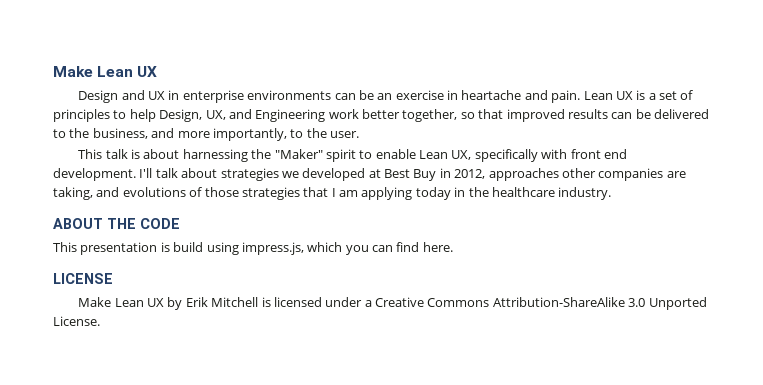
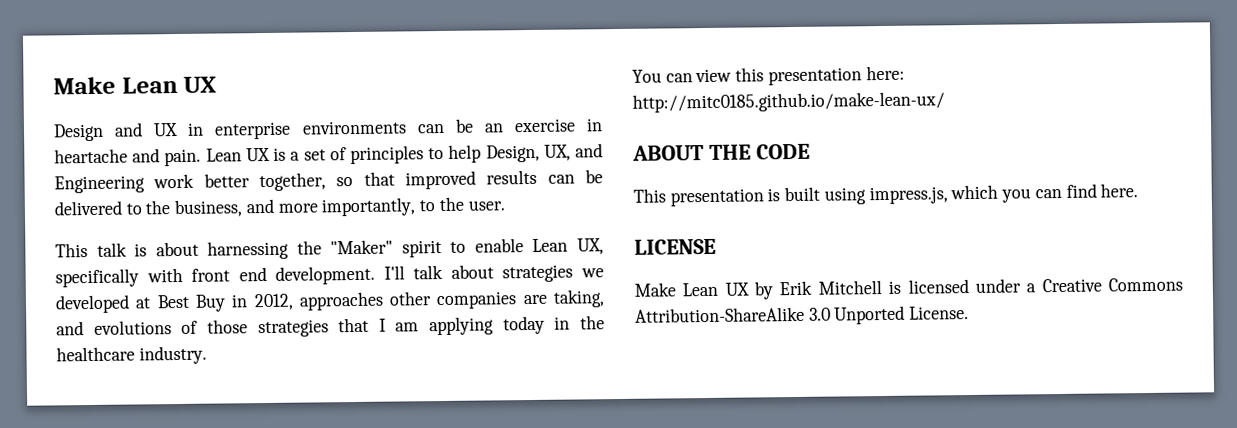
+ You can view this presentation here: http://mitc0185.github.io/make-lean-ux/
- This presentation is build using impress.js, which you can find here.
+ This presentation is built using impress.js, which you can find here.

